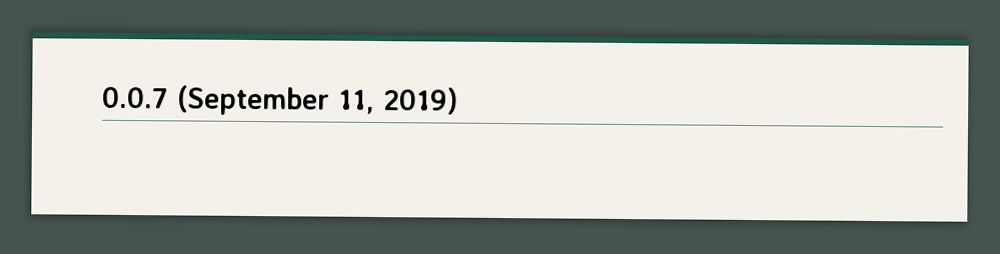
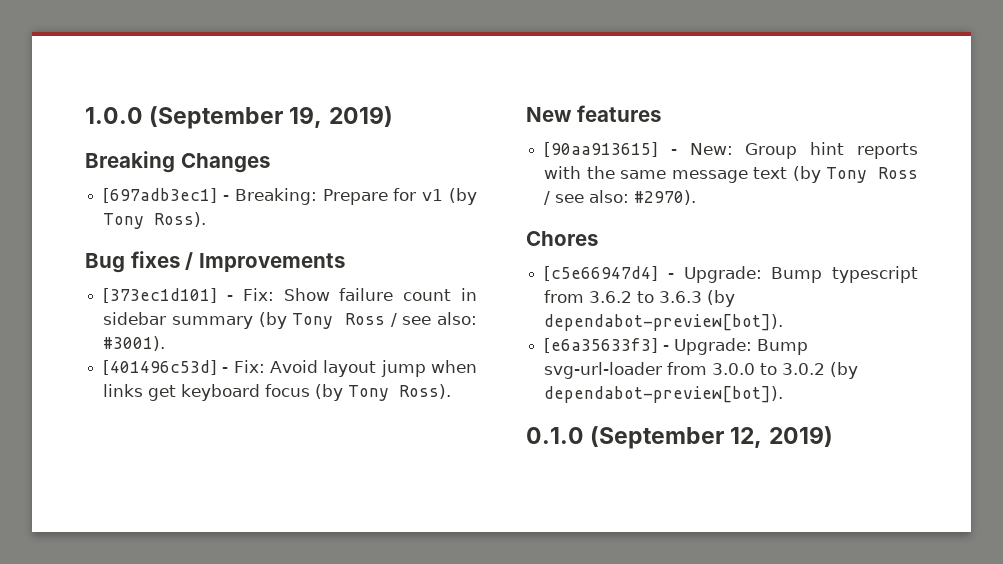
- 0.0.7 (September 11, 2019)
+ 1.0.0 (September 19, 2019)
+ Breaking Changes
+ [697adb3ec1] - Breaking: Prepare for v1 (by Tony Ross).
+ Bug fixes / Improvements
+ [373ec1d101] - Fix: Show failure count in sidebar summary (by Tony Ross / see also: #3001).
+ [401496c53d] - Fix: Avoid layout jump when links get keyboard focus (by Tony Ross).
+ New features
+ [90aa913615] - New: Group hint reports with the same message text (by Tony Ross / see also: #2970).
+ Chores
+ [c5e66947d4] - Upgrade: Bump typescript from 3.6.2 to 3.6.3 (by dependabot-preview[bot]).
+ [e6a35633f3] - Upgrade: Bump svg-url-loader from 3.0.0 to 3.0.2 (by dependabot-preview[bot]).
+ 0.1.0 (September 12, 2019)

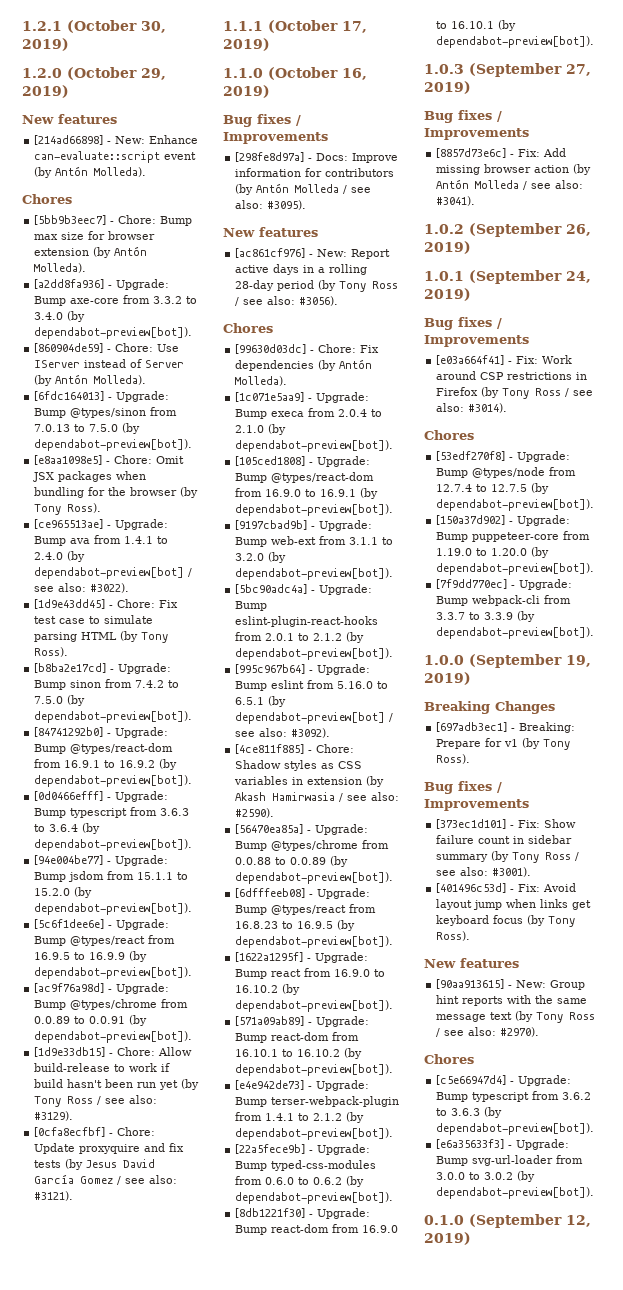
+ 1.2.1 (October 30, 2019)
+ 1.2.0 (October 29, 2019)
+ New features
+ [214ad66898] - New: Enhance can-evaluate::script event (by Antón Molleda).
+ Chores
+ [5bb9b3eec7] - Chore: Bump max size for browser extension (by Antón Molleda).
+ [a2dd8fa936] - Upgrade: Bump axe-core from 3.3.2 to 3.4.0 (by dependabot-preview[bot]).
+ [860904de59] - Chore: Use IServer instead of Server (by Antón Molleda).
+ [6fdc164013] - Upgrade: Bump @types/sinon from 7.0.13 to 7.5.0 (by dependabot-preview[bot]).
+ [e8aa1098e5] - Chore: Omit JSX packages when bundling for the browser (by Tony Ross).
+ [ce965513ae] - Upgrade: Bump ava from 1.4.1 to 2.4.0 (by dependabot-preview[bot] / see also: #3022).
+ [1d9e43dd45] - Chore: Fix test case to simulate parsing HTML (by Tony Ross).
+ [b8ba2e17cd] - Upgrade: Bump sinon from 7.4.2 to 7.5.0 (by dependabot-preview[bot]).
+ [84741292b0] - Upgrade: Bump @types/react-dom from 16.9.1 to 16.9.2 (by dependabot-preview[bot]).
+ [0d0466efff] - Upgrade: Bump typescript from 3.6.3 to 3.6.4 (by dependabot-preview[bot]).
+ [94e004be77] - Upgrade: Bump jsdom from 15.1.1 to 15.2.0 (by dependabot-preview[bot]).
+ [5c6f1dee6e] - Upgrade: Bump @types/react from 16.9.5 to 16.9.9 (by dependabot-preview[bot]).
+ [ac9f76a98d] - Upgrade: Bump @types/chrome from 0.0.89 to 0.0.91 (by dependabot-preview[bot]).
+ [1d9e33db15] - Chore: Allow build-release to work if build hasn't been run yet (by Tony Ross / see also: #3129).
+ [0cfa8ecfbf] - Chore: Update proxyquire and fix tests (by Jesus David García Gomez / see also: #3121).
+ 1.1.1 (October 17, 2019)
+ 1.1.0 (October 16, 2019)
+ Bug fixes / Improvements
+ [298fe8d97a] - Docs: Improve information for contributors (by Antón Molleda / see also: #3095).
+ New features
+ [ac861cf976] - New: Report active days in a rolling 28-day period (by Tony Ross / see also: #3056).
+ Chores
+ [99630d03dc] - Chore: Fix dependencies (by Antón Molleda).
+ [1c071e5aa9] - Upgrade: Bump execa from 2.0.4 to 2.1.0 (by dependabot-preview[bot]).
+ [105ced1808] - Upgrade: Bump @types/react-dom from 16.9.0 to 16.9.1 (by dependabot-preview[bot]).
+ [9197cbad9b] - Upgrade: Bump web-ext from 3.1.1 to 3.2.0 (by dependabot-preview[bot]).
+ [5bc90adc4a] - Upgrade: Bump eslint-plugin-react-hooks from 2.0.1 to 2.1.2 (by dependabot-preview[bot]).
+ [995c967b64] - Upgrade: Bump eslint from 5.16.0 to 6.5.1 (by dependabot-preview[bot] / see also: #3092).
+ [4ce811f885] - Chore: Shadow styles as CSS variables in extension (by Akash Hamirwasia / see also: #2590).
+ [56470ea85a] - Upgrade: Bump @types/chrome from 0.0.88 to 0.0.89 (by dependabot-preview[bot]).
+ [6dfffeeb08] - Upgrade: Bump @types/react from 16.8.23 to 16.9.5 (by dependabot-preview[bot]).
+ [1622a1295f] - Upgrade: Bump react from 16.9.0 to 16.10.2 (by dependabot-preview[bot]).
+ [571a09ab89] - Upgrade: Bump react-dom from 16.10.1 to 16.10.2 (by dependabot-preview[bot]).
+ [e4e942de73] - Upgrade: Bump terser-webpack-plugin from 1.4.1 to 2.1.2 (by dependabot-preview[bot]).
+ [22a5fece9b] - Upgrade: Bump typed-css-modules from 0.6.0 to 0.6.2 (by dependabot-preview[bot]).
+ [8db1221f30] - Upgrade: Bump react-dom from 16.9.0 to 16.10.1 (by dependabot-preview[bot]).
+ 1.0.3 (September 27, 2019)
+ Bug fixes / Improvements
+ [8857d73e6c] - Fix: Add missing browser action (by Antón Molleda / see also: #3041).
+ 1.0.2 (September 26, 2019)
+ 1.0.1 (September 24, 2019)
+ Bug fixes / Improvements
+ [e03a664f41] - Fix: Work around CSP restrictions in Firefox (by Tony Ross / see also: #3014).
+ Chores
+ [53edf270f8] - Upgrade: Bump @types/node from 12.7.4 to 12.7.5 (by dependabot-preview[bot]).
+ [150a37d902] - Upgrade: Bump puppeteer-core from 1.19.0 to 1.20.0 (by dependabot-preview[bot]).
+ [7f9dd770ec] - Upgrade: Bump webpack-cli from 3.3.7 to 3.3.9 (by dependabot-preview[bot]).

